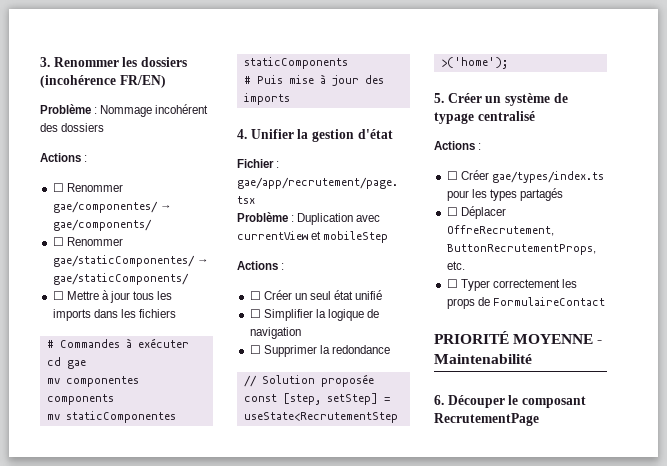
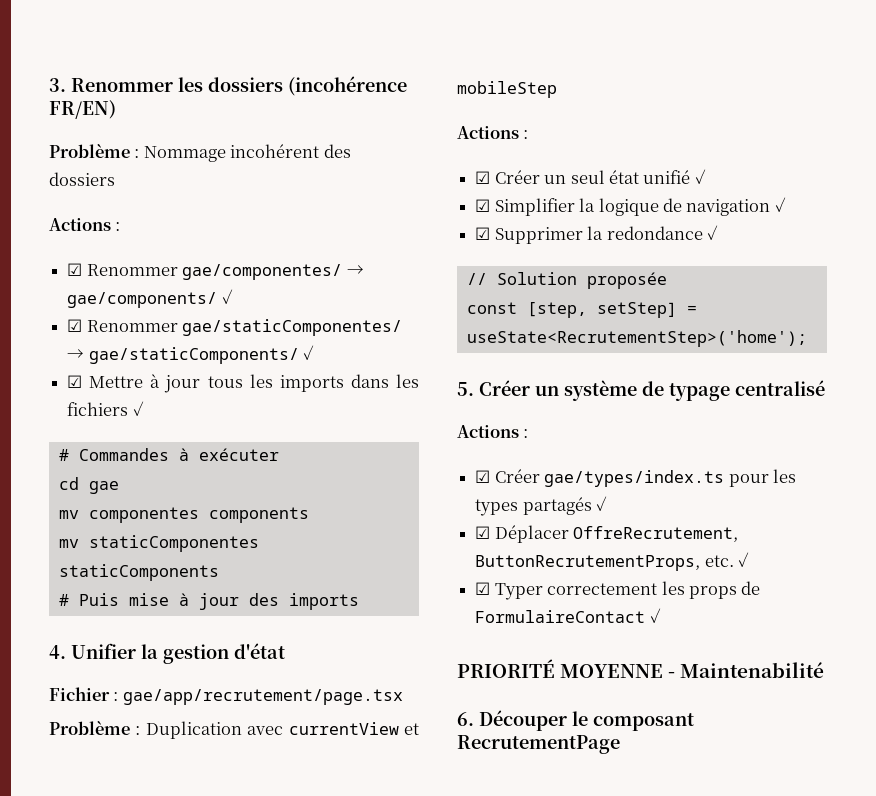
- ☐ Renommer gae/componentes/ → gae/components/
- ☐ Renommer gae/staticComponentes/ → gae/staticComponents/
- ☐ Mettre à jour tous les imports dans les fichiers
+ ☑ Renommer gae/componentes/ → gae/components/ ✓
+ ☑ Renommer gae/staticComponentes/ → gae/staticComponents/ ✓
+ ☑ Mettre à jour tous les imports dans les fichiers ✓
- ☐ Créer un seul état unifié
- ☐ Simplifier la logique de navigation
- ☐ Supprimer la redondance
+ ☑ Créer un seul état unifié ✓
+ ☑ Simplifier la logique de navigation ✓
+ ☑ Supprimer la redondance ✓
- ☐ Créer gae/types/index.ts pour les types partagés
- ☐ Déplacer OffreRecrutement, ButtonRecrutementProps, etc.
- ☐ Typer correctement les props de FormulaireContact
+ ☑ Créer gae/types/index.ts pour les types partagés ✓
+ ☑ Déplacer OffreRecrutement, ButtonRecrutementProps, etc. ✓
+ ☑ Typer correctement les props de FormulaireContact ✓

